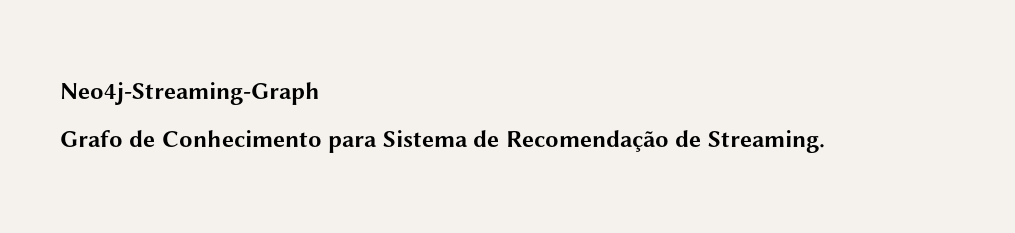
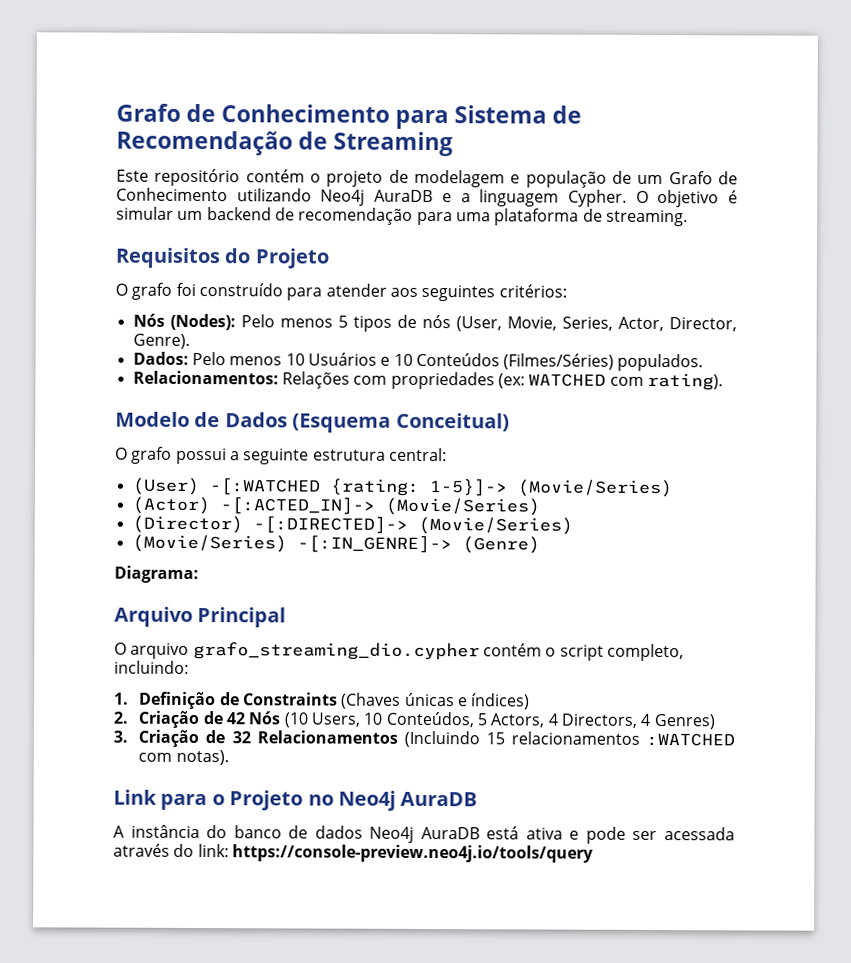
- Neo4j-Streaming-Graph
- Grafo de Conhecimento para Sistema de Recomendação de Streaming.
+ Grafo de Conhecimento para Sistema de Recomendação de Streaming
+ Este repositório contém o projeto de modelagem e população de um Grafo de Conhecimento utilizando Neo4j AuraDB e a linguagem Cypher. O objetivo é simular um backend de recomendação para uma plataforma de streaming.
+ Requisitos do Projeto
+ O grafo foi construído para atender aos seguintes critérios:
+ Nós (Nodes): Pelo menos 5 tipos de nós (User, Movie, Series, Actor, Director, Genre).
+ Dados: Pelo menos 10 Usuários e 10 Conteúdos (Filmes/Séries) populados.
+ Relacionamentos: Relações com propriedades (ex: WATCHED com rating).
+ Modelo de Dados (Esquema Conceitual)
+ O grafo possui a seguinte estrutura central:
+ (User) -[:WATCHED {rating: 1-5}]-> (Movie/Series)
+ (Actor) -[:ACTED_IN]-> (Movie/Series)
+ (Director) -[:DIRECTED]-> (Movie/Series)
+ (Movie/Series) -[:IN_GENRE]-> (Genre)
+ Diagrama:
+ Arquivo Principal
+ O arquivo grafo_streaming_dio.cypher contém o script completo, incluindo:
+ 1. Definição de Constraints (Chaves únicas e índices)
+ 2. Criação de 42 Nós (10 Users, 10 Conteúdos, 5 Actors, 4 Directors, 4 Genres)
+ 3. Criação de 32 Relacionamentos (Incluindo 15 relacionamentos :WATCHED com notas).
+ Link para o Projeto no Neo4j AuraDB
+ A instância do banco de dados Neo4j AuraDB está ativa e pode ser acessada através do link: https://console-preview.neo4j.io/tools/query

